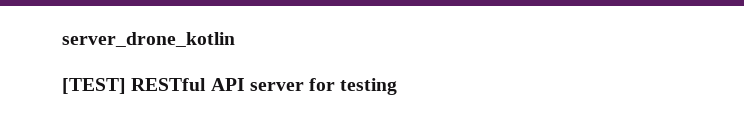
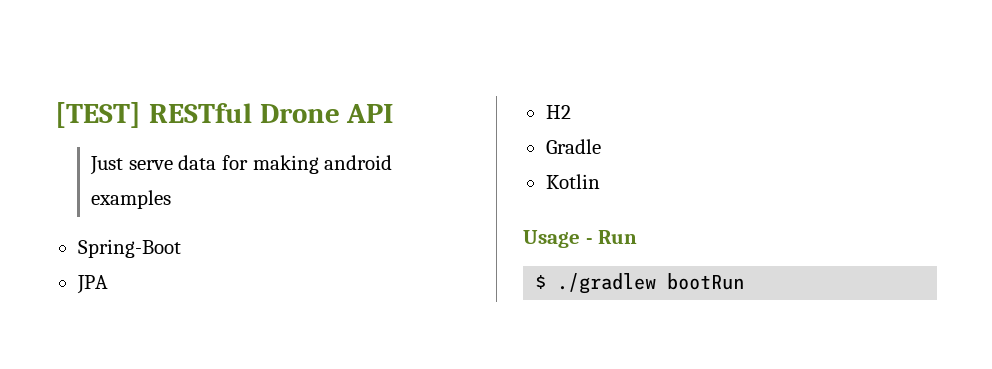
- server_drone_kotlin
- [TEST] RESTful API server for testing
+ [TEST] RESTful Drone API
+ Just serve data for making android examples
+ Spring-Boot
+ JPA
+ H2
+ Gradle
+ Kotlin
+ Usage - Run
+ $ ./gradlew bootRun

